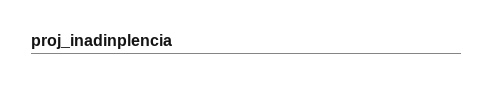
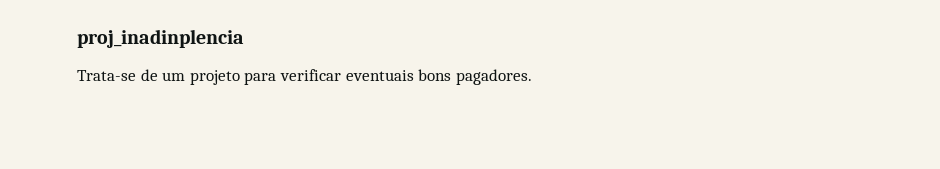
+ Trata-se de um projeto para verificar eventuais bons pagadores.

